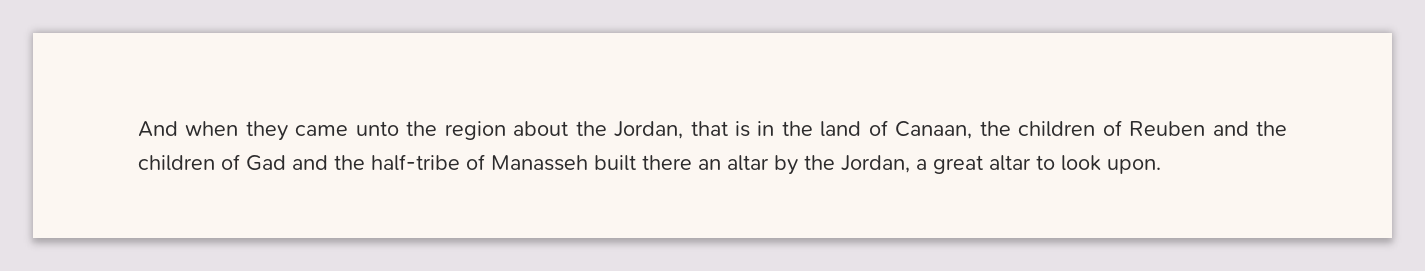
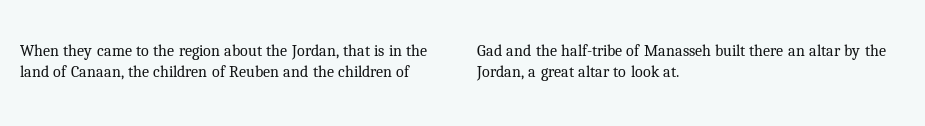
- And when they came unto the region about the Jordan, that is in the land of Canaan, the children of Reuben and the children of Gad and the half-tribe of Manasseh built there an altar by the Jordan, a great altar to look upon.
+ When they came to the region about the Jordan, that is in the land of Canaan, the children of Reuben and the children of Gad and the half-tribe of Manasseh built there an altar by the Jordan, a great altar to look at.

